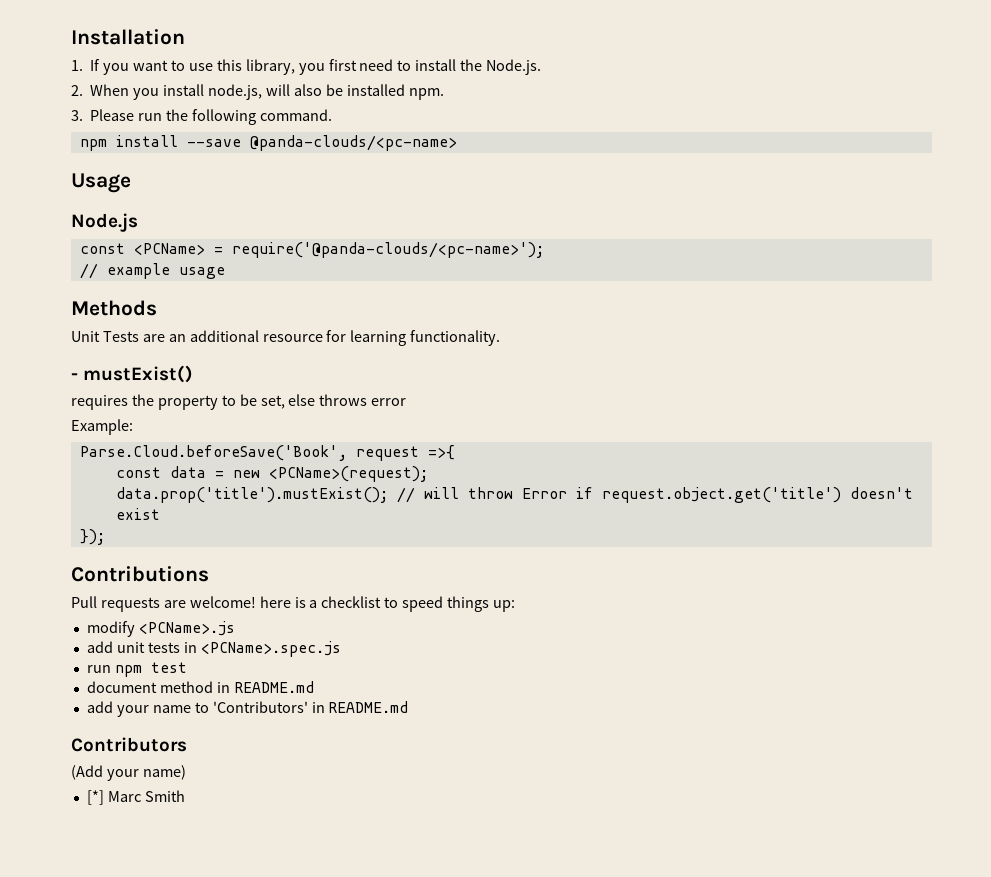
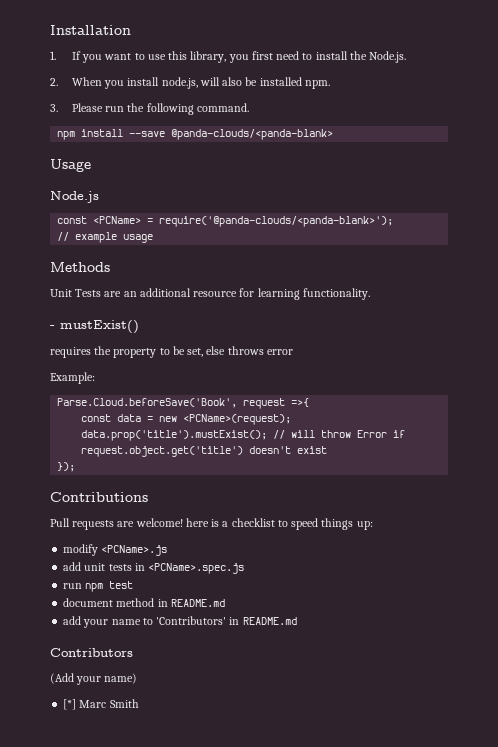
- npm install --save @panda-clouds/<pc-name>
+ npm install --save @panda-clouds/<panda-blank>
- const <PCName> = require('@panda-clouds/<pc-name>');
+ const <PCName> = require('@panda-clouds/<panda-blank>');

